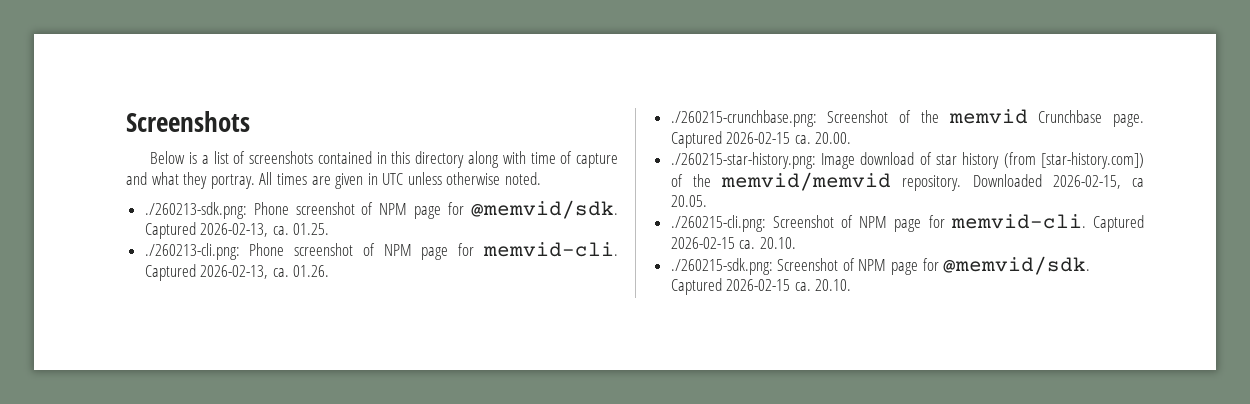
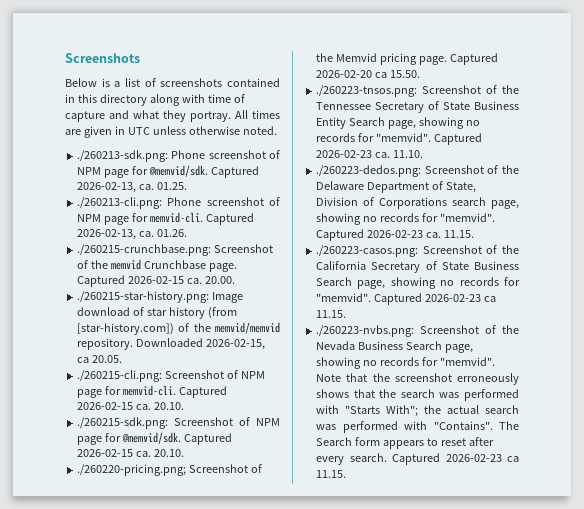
+ ./260220-pricing.png; Screenshot of the Memvid pricing page. Captured 2026-02-20 ca 15.50.
+ ./260223-tnsos.png: Screenshot of the Tennessee Secretary of State Business Entity Search page, showing no records for "memvid". Captured 2026-02-23 ca. 11.10.
+ ./260223-dedos.png: Screenshot of the Delaware Department of State, Division of Corporations search page, showing no records for "memvid". Captured 2026-02-23 ca. 11.15.
+ ./260223-casos.png: Screenshot of the California Secretary of State Business Search page, showing no records for "memvid". Captured 2026-02-23 ca 11.15.
+ ./260223-nvbs.png: Screenshot of the Nevada Business Search page, showing no records for "memvid". Note that the screenshot erroneously shows that the search was performed with "Starts With"; the actual search was performed with "Contains". The Search form appears to reset after every search. Captured 2026-02-23 ca 11.15.

